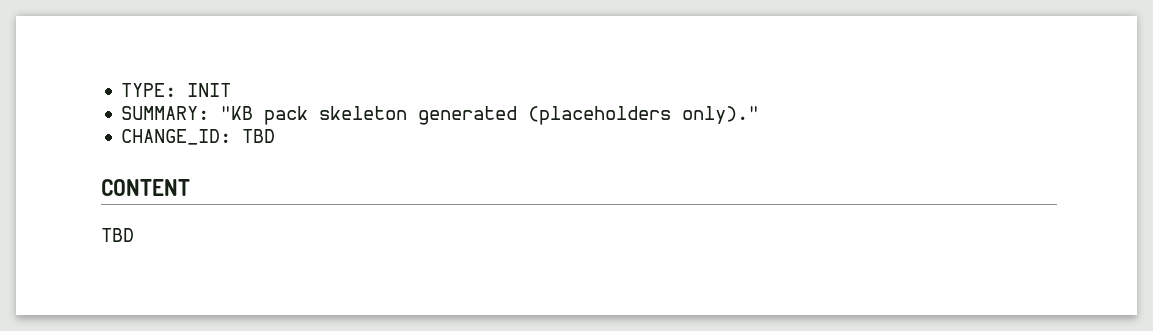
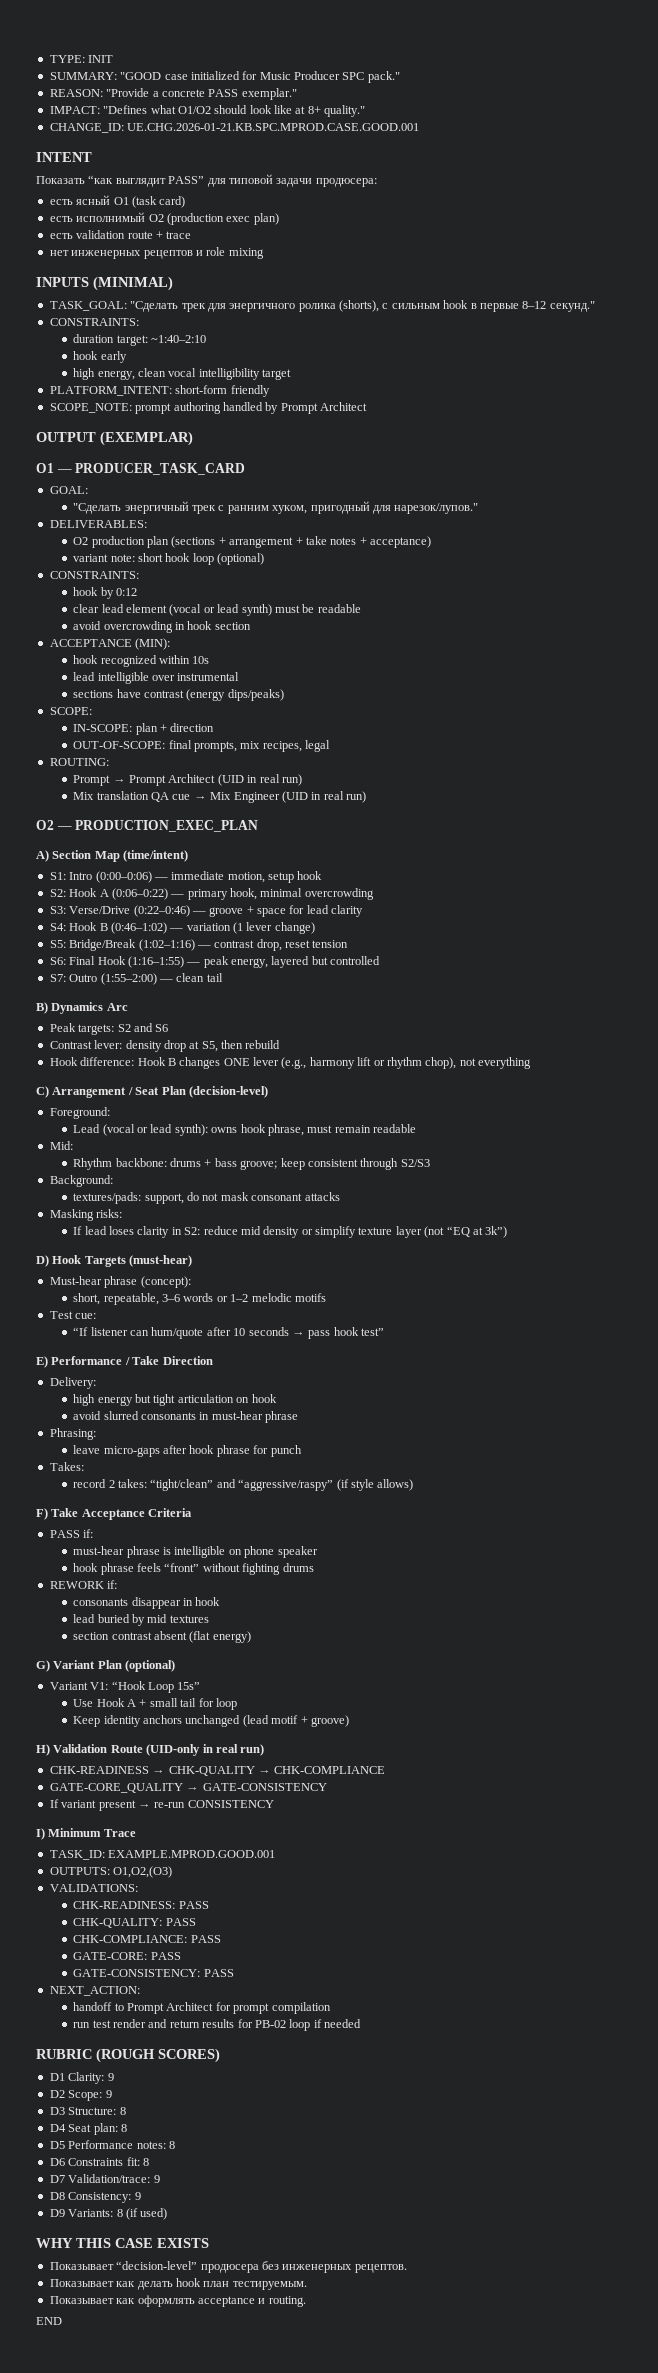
- SUMMARY: "KB pack skeleton generated (placeholders only)."
- CHANGE_ID: TBD
- CONTENT
- TBD
+ SUMMARY: "GOOD case initialized for Music Producer SPC pack."
+ REASON: "Provide a concrete PASS exemplar."
+ IMPACT: "Defines what O1/O2 should look like at 8+ quality."
+ CHANGE_ID: UE.CHG.2026-01-21.KB.SPC.MPROD.CASE.GOOD.001
+ INTENT
+ Показать “как выглядит PASS” для типовой задачи продюсера:
+ есть ясный O1 (task card)
+ есть исполнимый O2 (production exec plan)
+ есть validation route + trace
+ нет инженерных рецептов и role mixing
+ INPUTS (MINIMAL)
+ TASK_GOAL: "Сделать трек для энергичного ролика (shorts), с сильным hook в первые 8–12 секунд."
+ CONSTRAINTS:
+ duration target: ~1:40–2:10
+ hook early
+ high energy, clean vocal intelligibility target
+ PLATFORM_INTENT: short-form friendly
+ SCOPE_NOTE: prompt authoring handled by Prompt Architect
+ OUTPUT (EXEMPLAR)
+ O1 — PRODUCER_TASK_CARD
+ GOAL:
+ "Сделать энергичный трек с ранним хуком, пригодный для нарезок/лупов."
+ DELIVERABLES:
+ O2 production plan (sections + arrangement + take notes + acceptance)
+ variant note: short hook loop (optional)
+ CONSTRAINTS:
+ hook by 0:12
+ clear lead element (vocal or lead synth) must be readable
+ avoid overcrowding in hook section
+ ACCEPTANCE (MIN):
+ hook recognized within 10s
+ lead intelligible over instrumental
+ sections have contrast (energy dips/peaks)
+ SCOPE:
+ IN-SCOPE: plan + direction
+ OUT-OF-SCOPE: final prompts, mix recipes, legal
+ ROUTING:
+ Prompt → Prompt Architect (UID in real run)
+ Mix translation QA cue → Mix Engineer (UID in real run)
+ O2 — PRODUCTION_EXEC_PLAN
+ A) Section Map (time/intent)
+ S1: Intro (0:00–0:06) — immediate motion, setup hook
+ S2: Hook A (0:06–0:22) — primary hook, minimal overcrowding
+ S3: Verse/Drive (0:22–0:46) — groove + space for lead clarity
+ S4: Hook B (0:46–1:02) — variation (1 lever change)
+ S5: Bridge/Break (1:02–1:16) — contrast drop, reset tension
+ S6: Final Hook (1:16–1:55) — peak energy, layered but controlled
+ S7: Outro (1:55–2:00) — clean tail
+ B) Dynamics Arc
+ Peak targets: S2 and S6
+ Contrast lever: density drop at S5, then rebuild
+ Hook difference: Hook B changes ONE lever (e.g., harmony lift or rhythm chop), not everything
+ C) Arrangement / Seat Plan (decision-level)
+ Foreground:
+ Lead (vocal or lead synth): owns hook phrase, must remain readable
+ Mid:
+ Rhythm backbone: drums + bass groove; keep consistent through S2/S3
+ Background:
+ textures/pads: support, do not mask consonant attacks
+ Masking risks:
+ If lead loses clarity in S2: reduce mid density or simplify texture layer (not “EQ at 3k”)
+ D) Hook Targets (must-hear)
+ Must-hear phrase (concept):
+ short, repeatable, 3–6 words or 1–2 melodic motifs
+ Test cue:
+ “If listener can hum/quote after 10 seconds → pass hook test”
+ E) Performance / Take Direction
+ Delivery:
+ high energy but tight articulation on hook
+ avoid slurred consonants in must-hear phrase
+ Phrasing:
+ leave micro-gaps after hook phrase for punch
+ Takes:
+ record 2 takes: “tight/clean” and “aggressive/raspy” (if style allows)
+ F) Take Acceptance Criteria
+ PASS if:
+ must-hear phrase is intelligible on phone speaker
+ hook phrase feels “front” without fighting drums
+ REWORK if:
+ consonants disappear in hook
+ lead buried by mid textures
+ section contrast absent (flat energy)
+ G) Variant Plan (optional)
+ Variant V1: “Hook Loop 15s”
+ Use Hook A + small tail for loop
+ Keep identity anchors unchanged (lead motif + groove)
+ H) Validation Route (UID-only in real run)
+ CHK-READINESS → CHK-QUALITY → CHK-COMPLIANCE
+ GATE-CORE_QUALITY → GATE-CONSISTENCY
+ If variant present → re-run CONSISTENCY
+ I) Minimum Trace
+ TASK_ID: EXAMPLE.MPROD.GOOD.001
+ OUTPUTS: O1,O2,(O3)
+ VALIDATIONS:
+ CHK-READINESS: PASS
+ CHK-QUALITY: PASS
+ CHK-COMPLIANCE: PASS
+ GATE-CORE: PASS
+ GATE-CONSISTENCY: PASS
+ NEXT_ACTION:
+ handoff to Prompt Architect for prompt compilation
+ run test render and return results for PB-02 loop if needed
+ RUBRIC (ROUGH SCORES)
+ D1 Clarity: 9
+ D2 Scope: 9
+ D3 Structure: 8
+ D4 Seat plan: 8
+ D5 Performance notes: 8
+ D6 Constraints fit: 8
+ D7 Validation/trace: 9
+ D8 Consistency: 9
+ D9 Variants: 8 (if used)
+ WHY THIS CASE EXISTS
+ Показывает “decision-level” продюсера без инженерных рецептов.
+ Показывает как делать hook план тестируемым.
+ Показывает как оформлять acceptance и routing.
+ END

